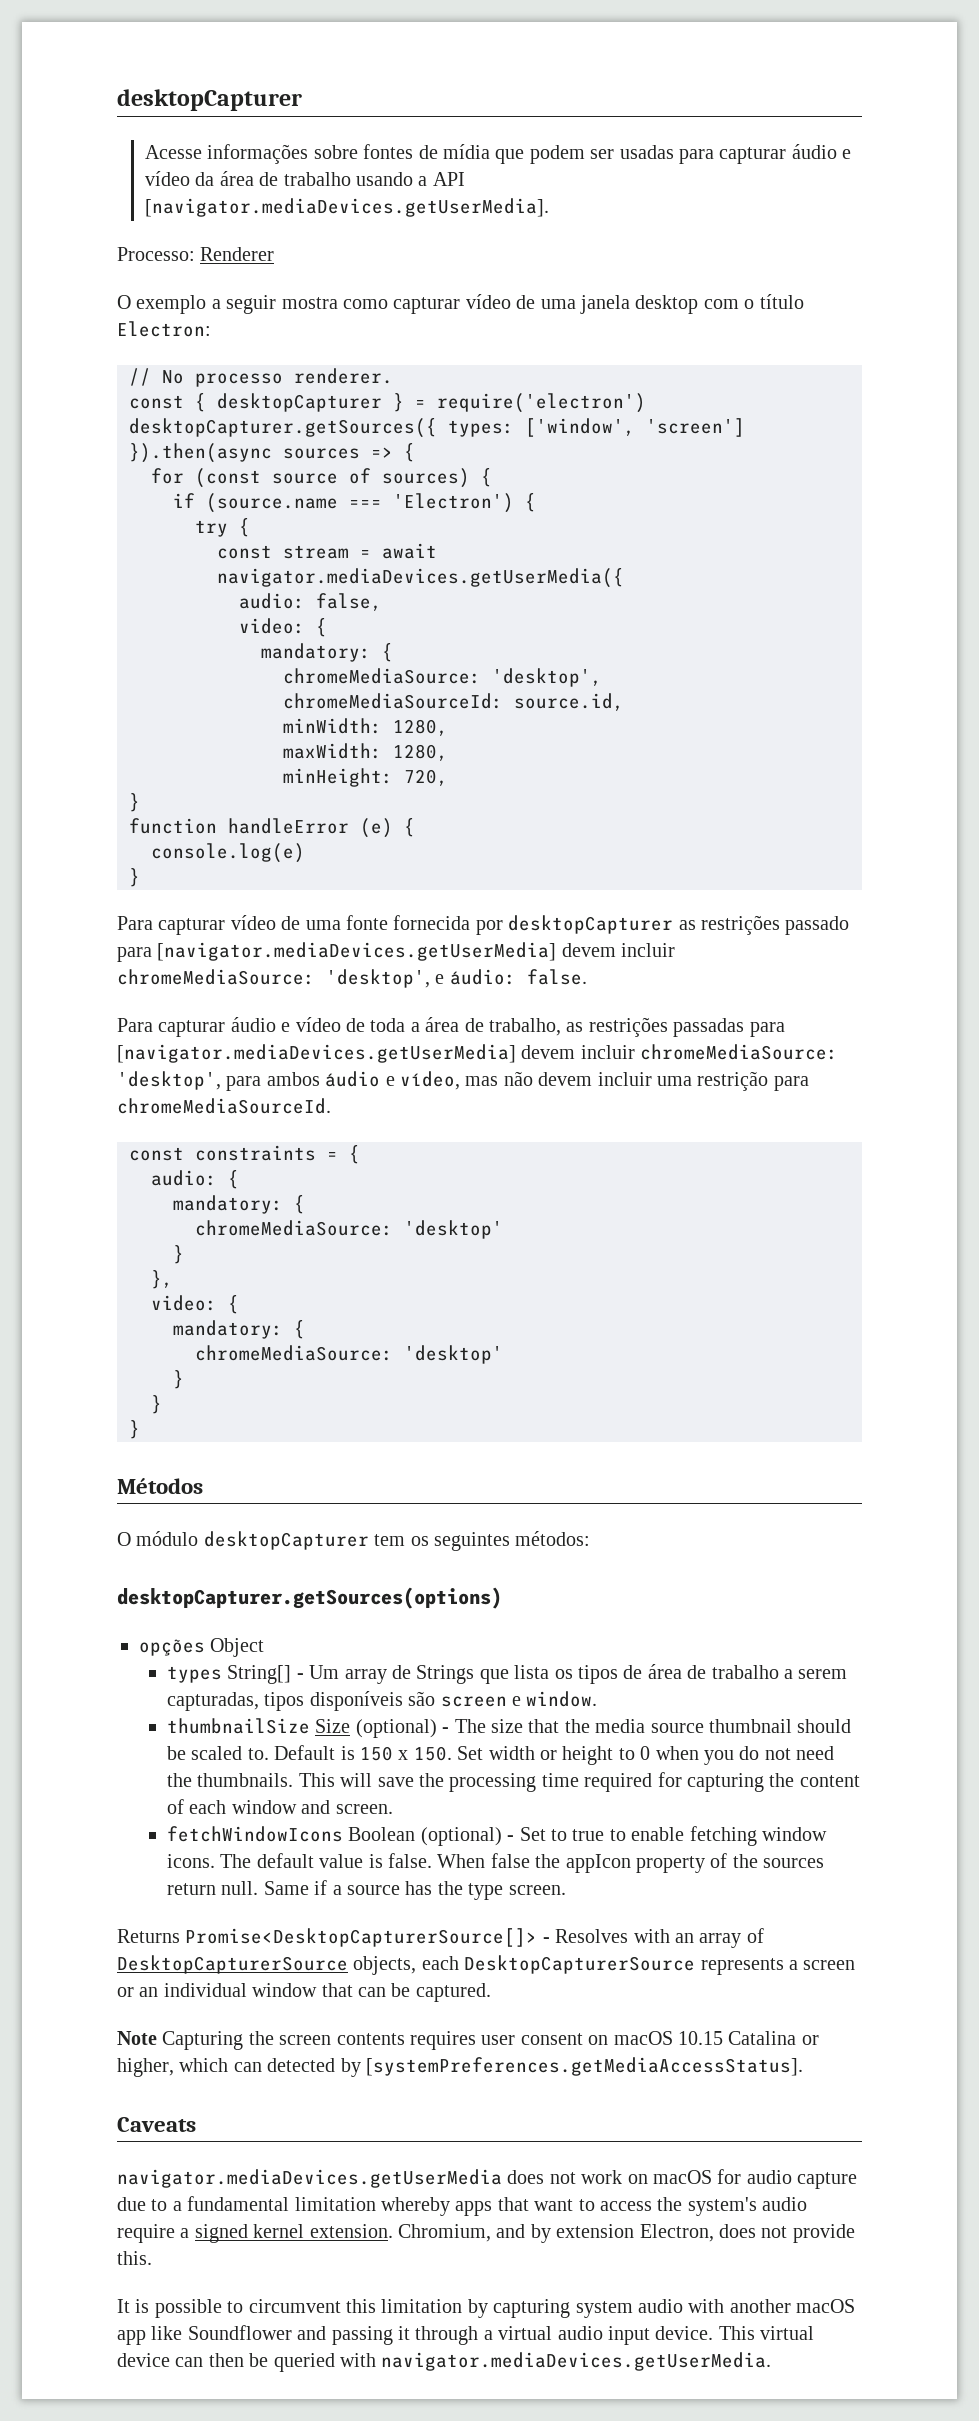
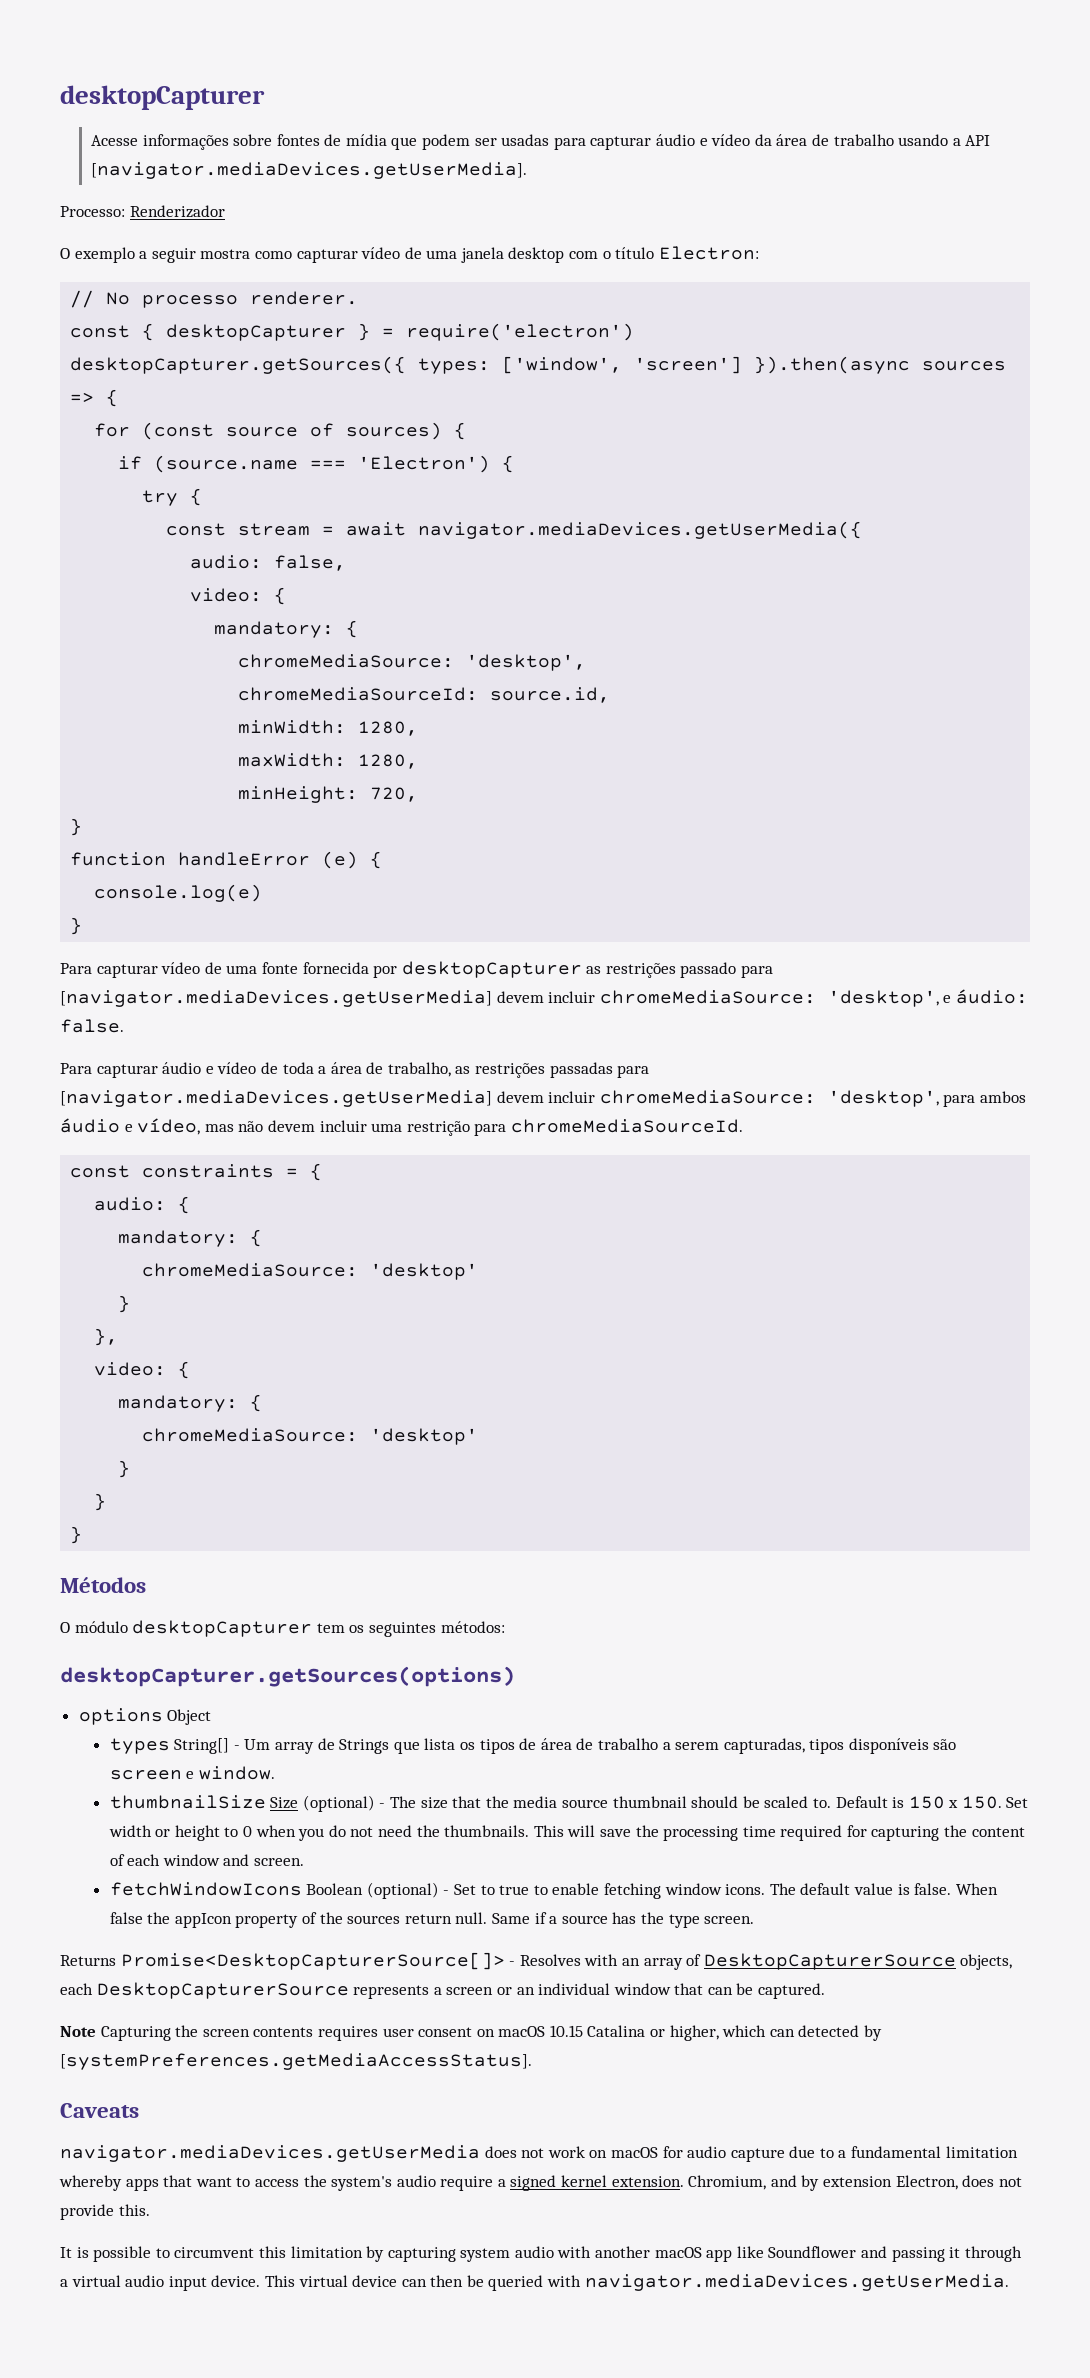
- Processo: Renderer
+ Processo: Renderizador
- opções Object
+ options Object

